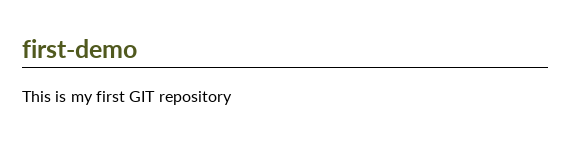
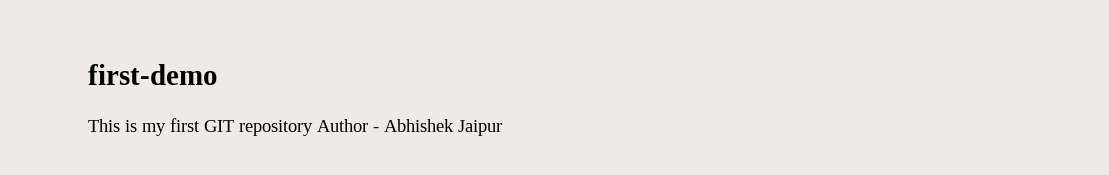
- This is my first GIT repository
+ This is my first GIT repository Author - Abhishek Jaipur

